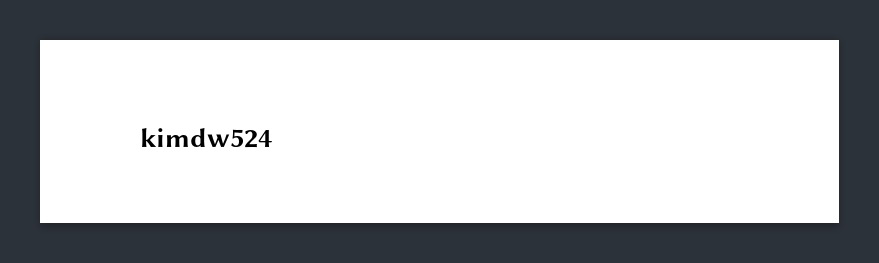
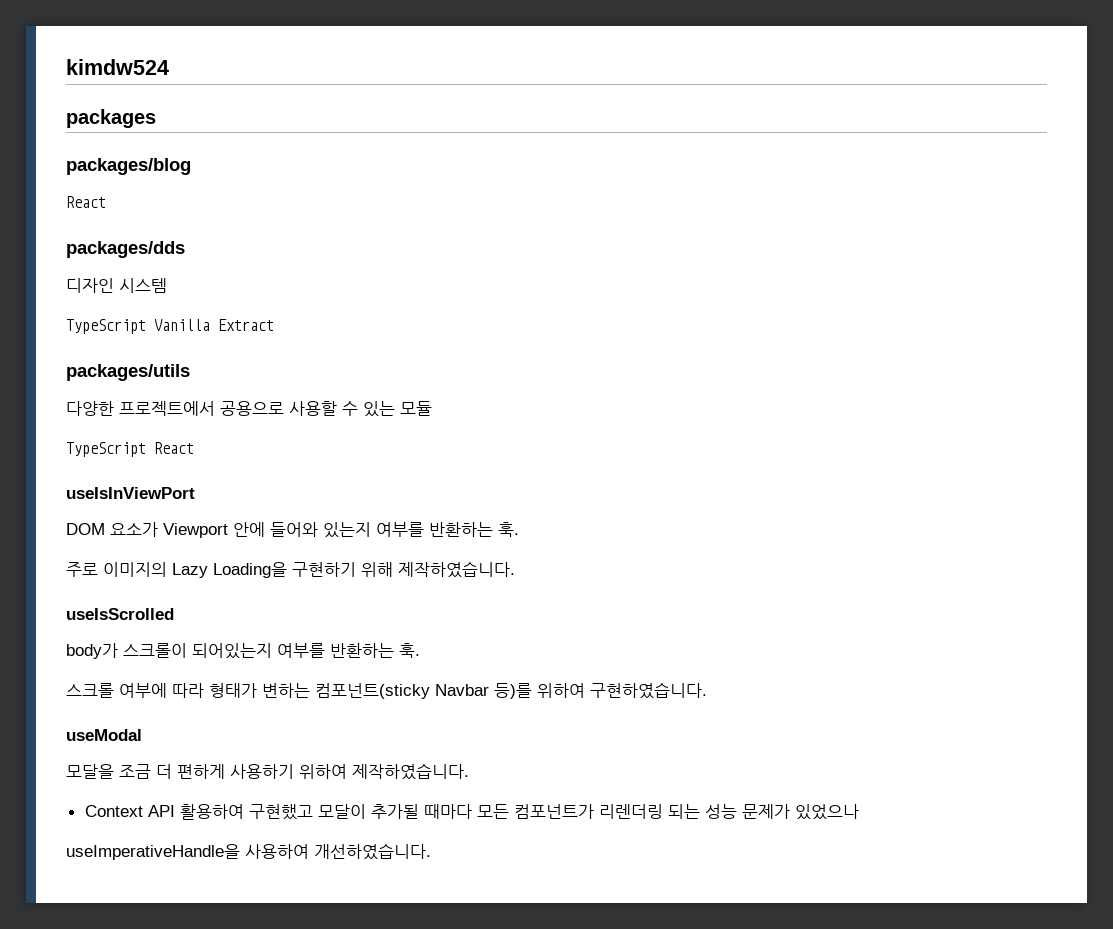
+ packages
+ packages/blog
+ React
+ packages/dds
+ 디자인 시스템
+ TypeScript Vanilla Extract
+ packages/utils
+ 다양한 프로젝트에서 공용으로 사용할 수 있는 모듈
+ TypeScript React
+ useIsInViewPort
+ DOM 요소가 Viewport 안에 들어와 있는지 여부를 반환하는 훅.
+ 주로 이미지의 Lazy Loading을 구현하기 위해 제작하였습니다.
+ useIsScrolled
+ body가 스크롤이 되어있는지 여부를 반환하는 훅.
+ 스크롤 여부에 따라 형태가 변하는 컴포넌트(sticky Navbar 등)를 위하여 구현하였습니다.
+ useModal
+ 모달을 조금 더 편하게 사용하기 위하여 제작하였습니다.
+ Context API 활용하여 구현했고 모달이 추가될 때마다 모든 컴포넌트가 리렌더링 되는 성능 문제가 있었으나
+ useImperativeHandle을 사용하여 개선하였습니다.

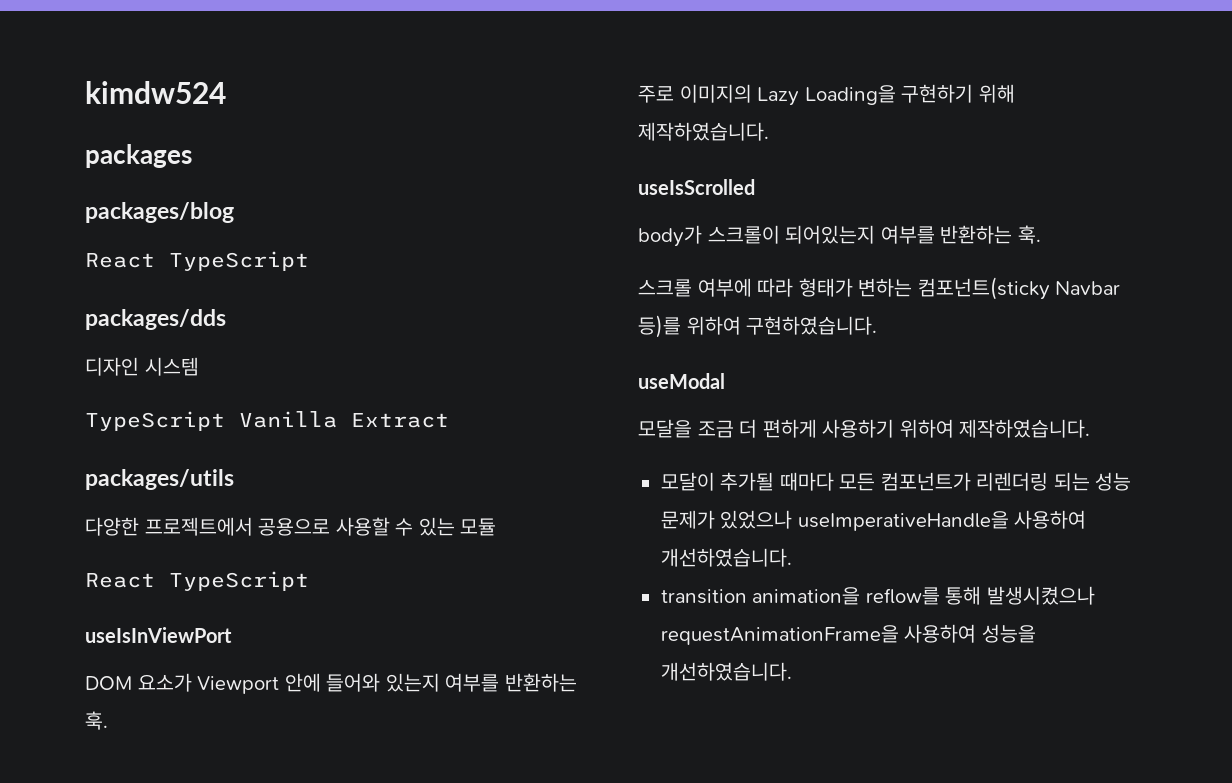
  packages/blog
- React
+ React TypeScript
  다양한 프로젝트에서 공용으로 사용할 수 있는 모듈
- TypeScript React
+ React TypeScript
- Context API 활용하여 구현했고 모달이 추가될 때마다 모든 컴포넌트가 리렌더링 되는 성능 문제가 있었으나
- useImperativeHandle을 사용하여 개선하였습니다.
+ 모달이 추가될 때마다 모든 컴포넌트가 리렌더링 되는 성능 문제가 있었으나 useImperativeHandle을 사용하여 개선하였습니다.
+ transition animation을 reflow를 통해 발생시켰으나 requestAnimationFrame을 사용하여 성능을 개선하였습니다.

